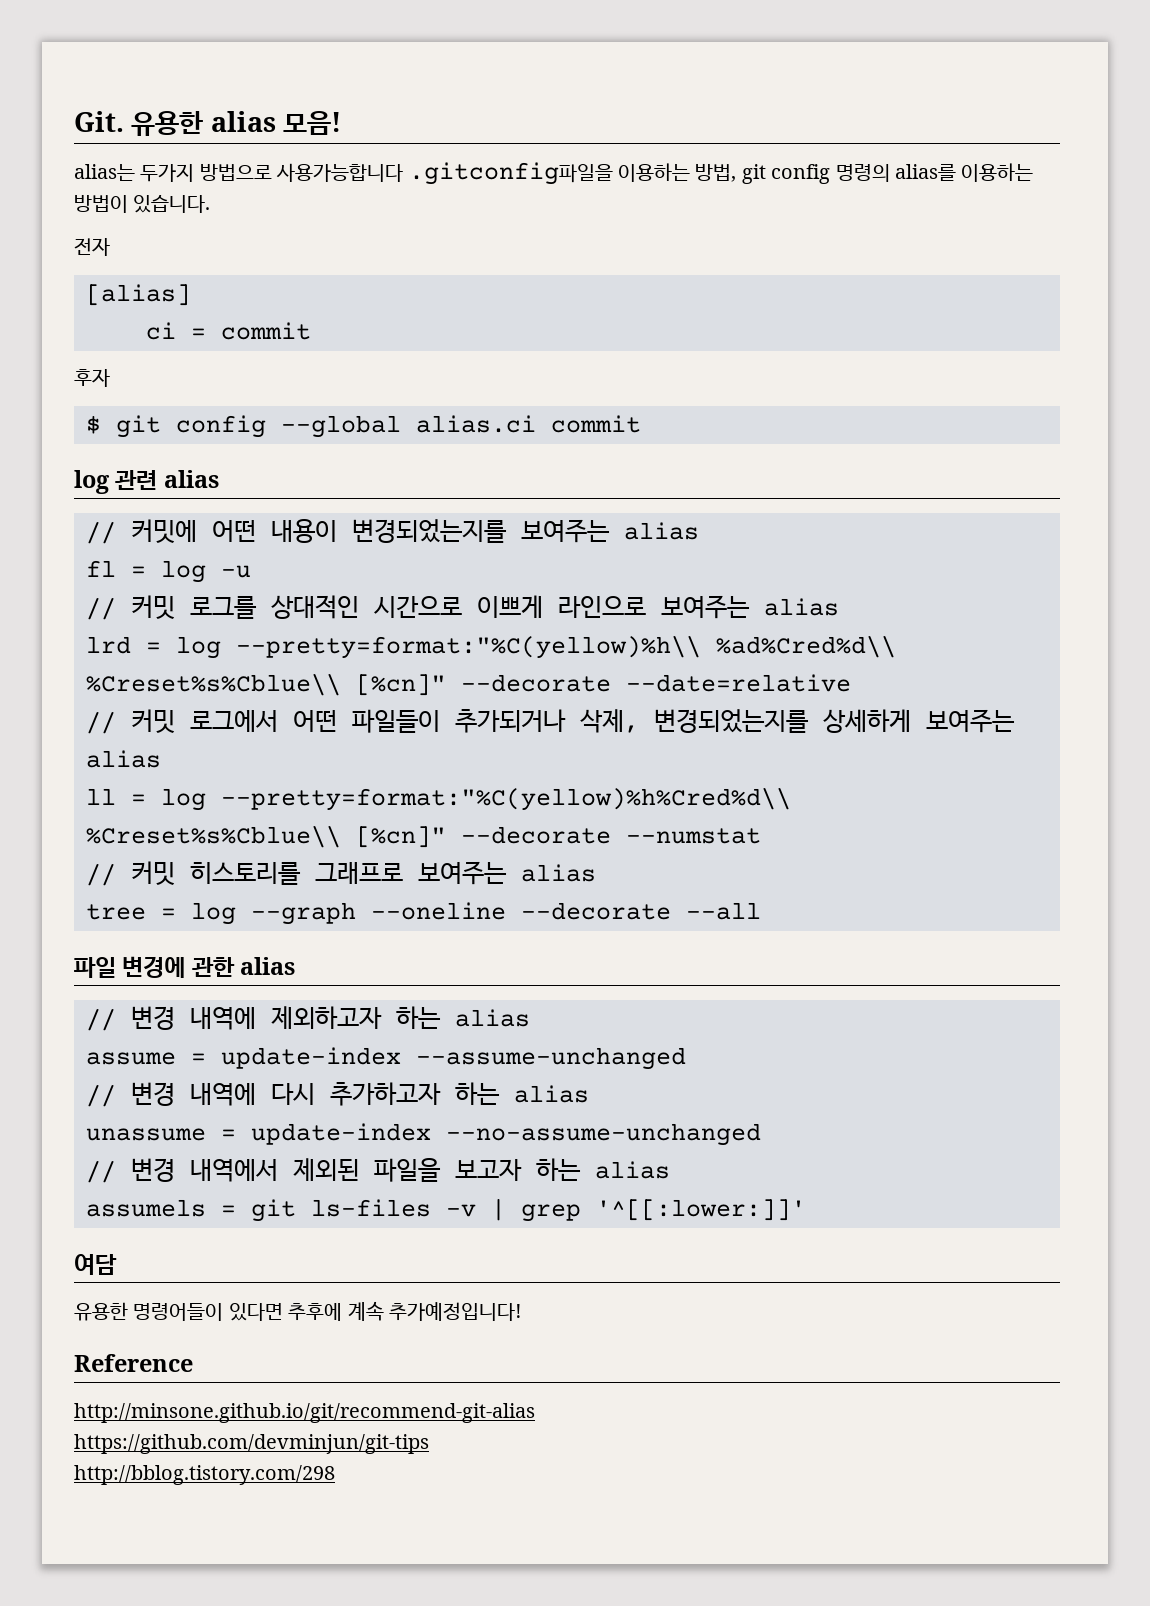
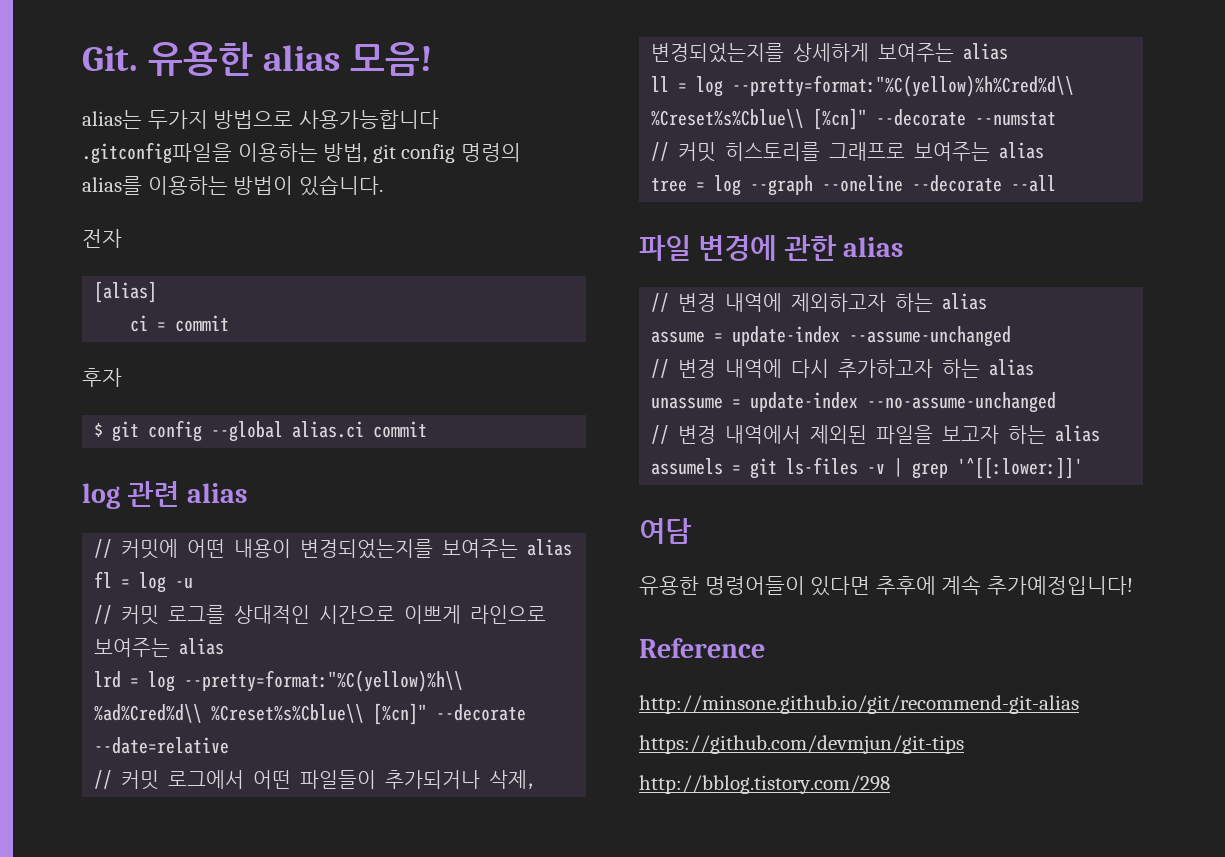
- https://github.com/devminjun/git-tips
+ https://github.com/devmjun/git-tips

